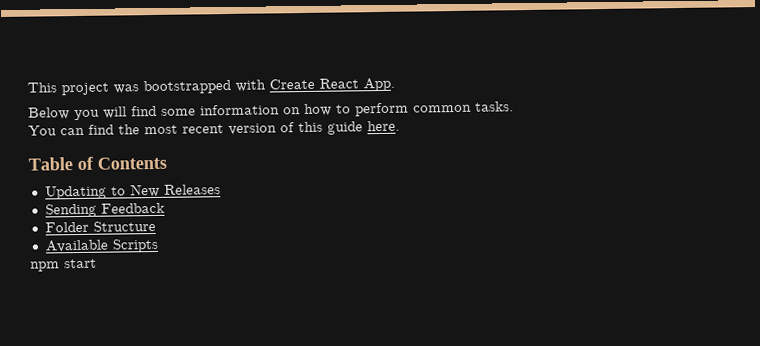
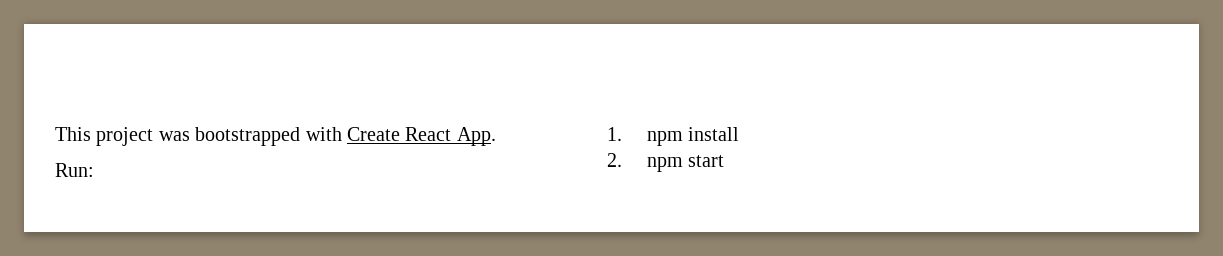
- Below you will find some information on how to perform common tasks.
- You can find the most recent version of this guide here.
- Table of Contents
- Updating to New Releases
- Sending Feedback
- Folder Structure
- Available Scripts
- npm start
+ Run:
+ 1. npm install
+ 2. npm start

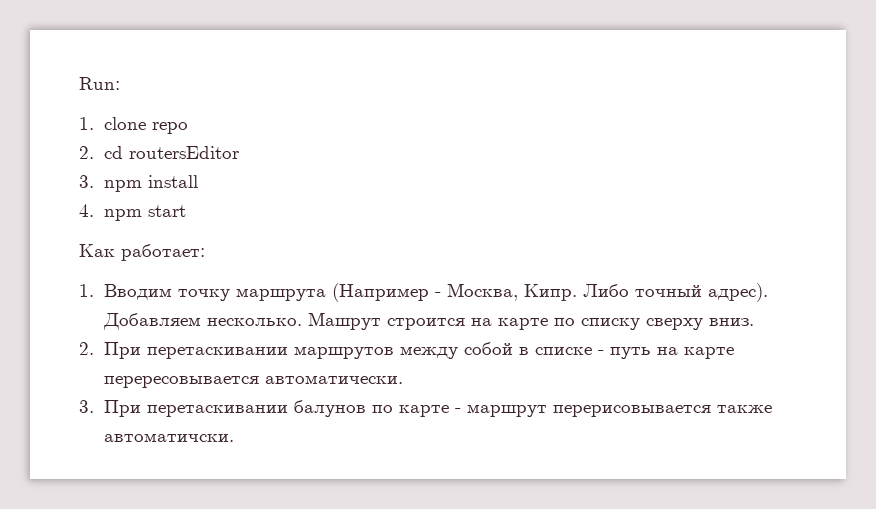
- This project was bootstrapped with Create React App.
  Run:
- 1. npm install
+ 1. clone repo
+ 2. cd routersEditor
+ 3. npm install
- 2. npm start
+ 4. npm start
+ Как работает:
+ 1. Вводим точку маршрута (Например - Москва, Кипр. Либо точный адрес). Добавляем несколько. Машрут строится на карте по списку сверху вниз.
+ 2. При перетаскивании маршрутов между собой в списке - путь на карте перересовывается автоматически.
+ 3. При перетаскивании балунов по карте - маршрут перерисовывается также автоматичски.

